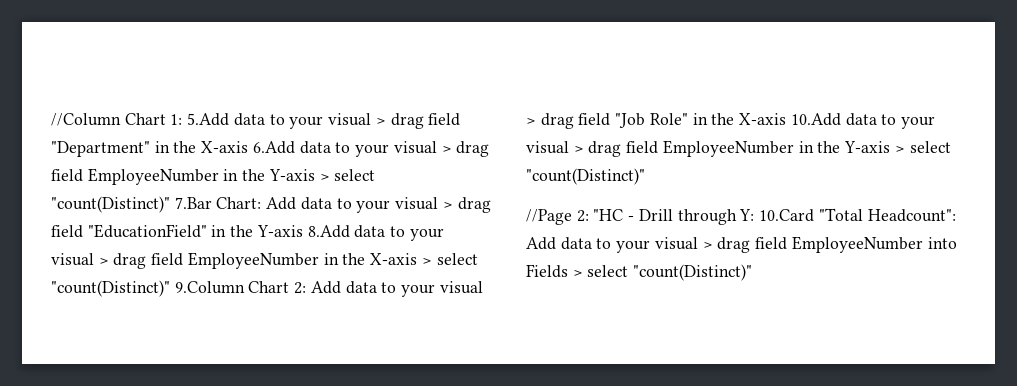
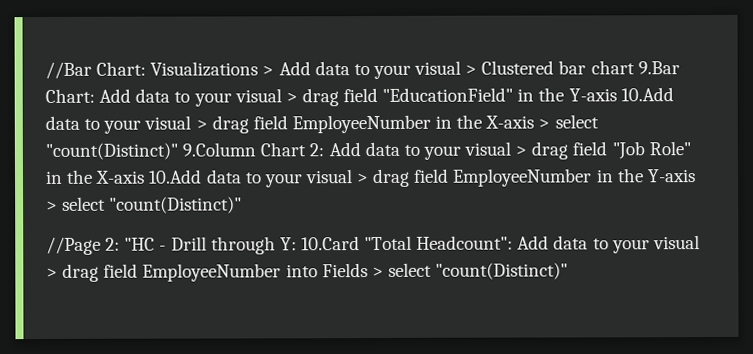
- //Column Chart 1: 5.Add data to your visual > drag field "Department" in the X-axis 6.Add data to your visual > drag field EmployeeNumber in the Y-axis > select "count(Distinct)" 7.Bar Chart: Add data to your visual > drag field "EducationField" in the Y-axis 8.Add data to your visual > drag field EmployeeNumber in the X-axis > select "count(Distinct)" 9.Column Chart 2: Add data to your visual > drag field "Job Role" in the X-axis 10.Add data to your visual > drag field EmployeeNumber in the Y-axis > select "count(Distinct)"
+ //Bar Chart: Visualizations > Add data to your visual > Clustered bar chart 9.Bar Chart: Add data to your visual > drag field "EducationField" in the Y-axis 10.Add data to your visual > drag field EmployeeNumber in the X-axis > select "count(Distinct)" 9.Column Chart 2: Add data to your visual > drag field "Job Role" in the X-axis 10.Add data to your visual > drag field EmployeeNumber in the Y-axis > select "count(Distinct)"

